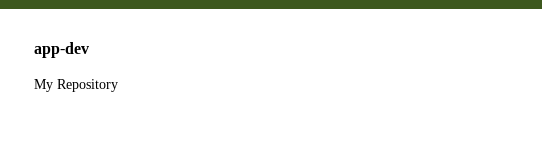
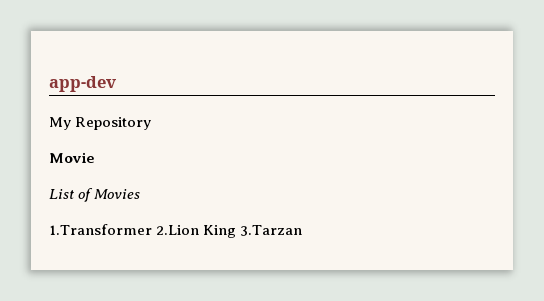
+ Movie
+ List of Movies
+ 1.Transformer 2.Lion King 3.Tarzan

